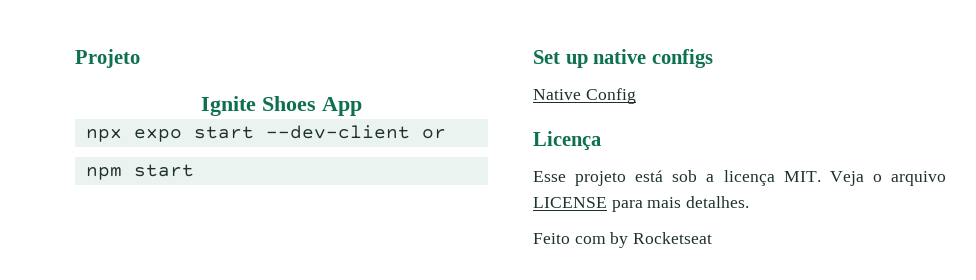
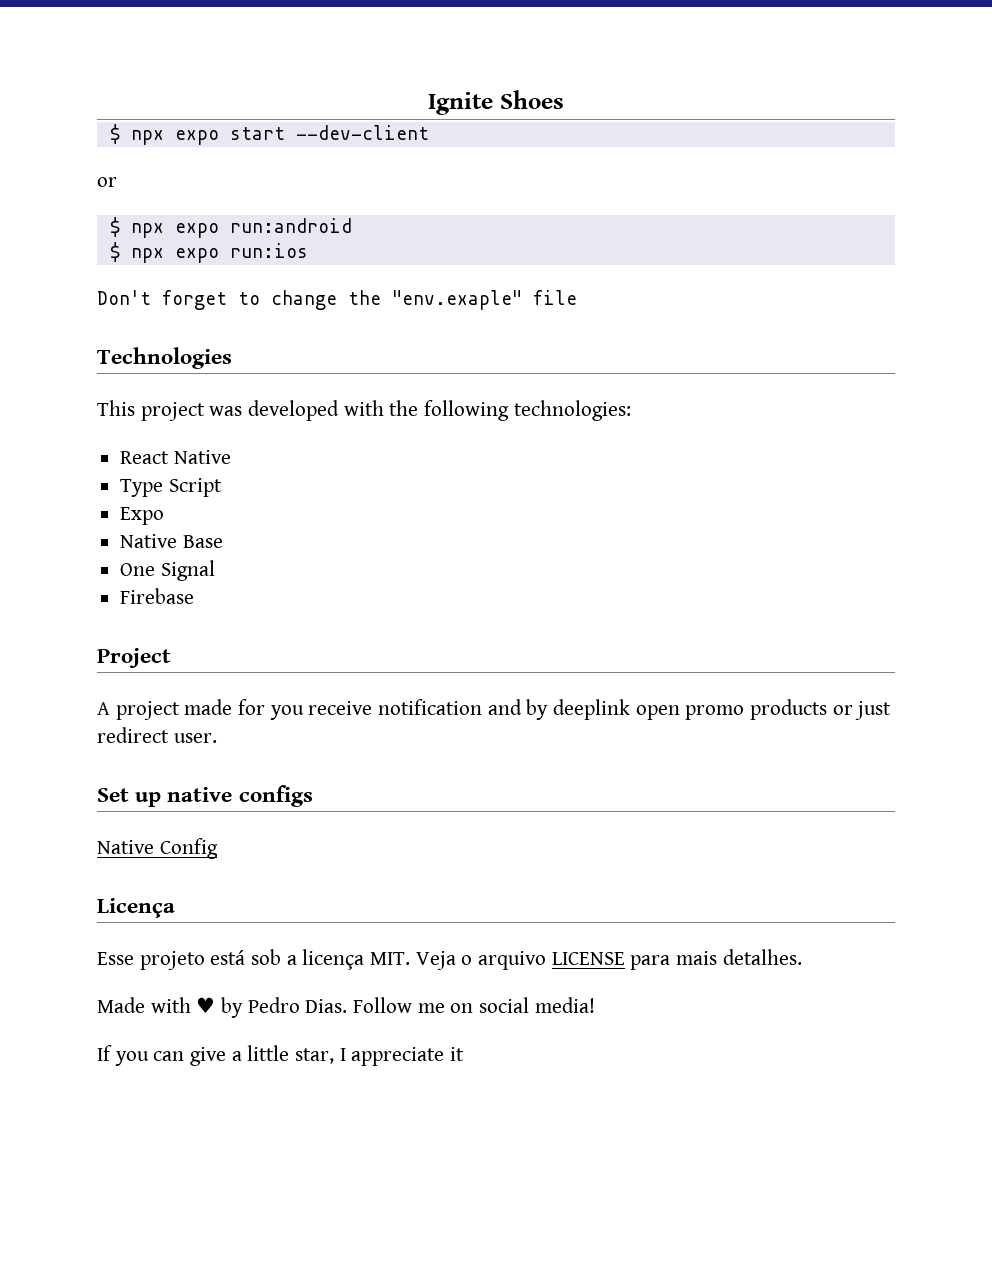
- Projeto
- Ignite Shoes App
- npx expo start --dev-client or
+ Ignite Shoes
+ $ npx expo start --dev-client
+ or
- npm start
+ $ npx expo run:android
+ $ npx expo run:ios
+ Don't forget to change the "env.exaple" file
+ Technologies
+ This project was developed with the following technologies:
+ React Native
+ Type Script
+ Expo
+ Native Base
+ One Signal
+ Firebase
+ Project
+ A project made for you receive notification and by deeplink open promo products or just redirect user.
- Feito com by Rocketseat
+ Made with ♥ by Pedro Dias. Follow me on social media!
+ If you can give a little star, I appreciate it

